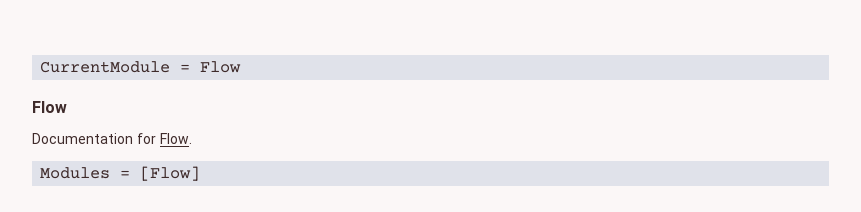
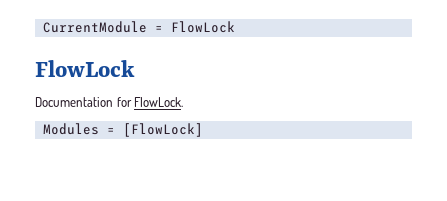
- CurrentModule = Flow
- Flow
+ CurrentModule = FlowLock
+ FlowLock
- Documentation for Flow.
+ Documentation for FlowLock.
- Modules = [Flow]
+ Modules = [FlowLock]

